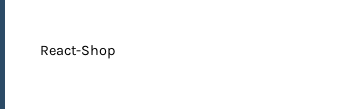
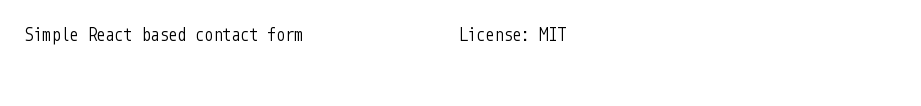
- React-Shop
+ Simple React based contact form
+ License: MIT

